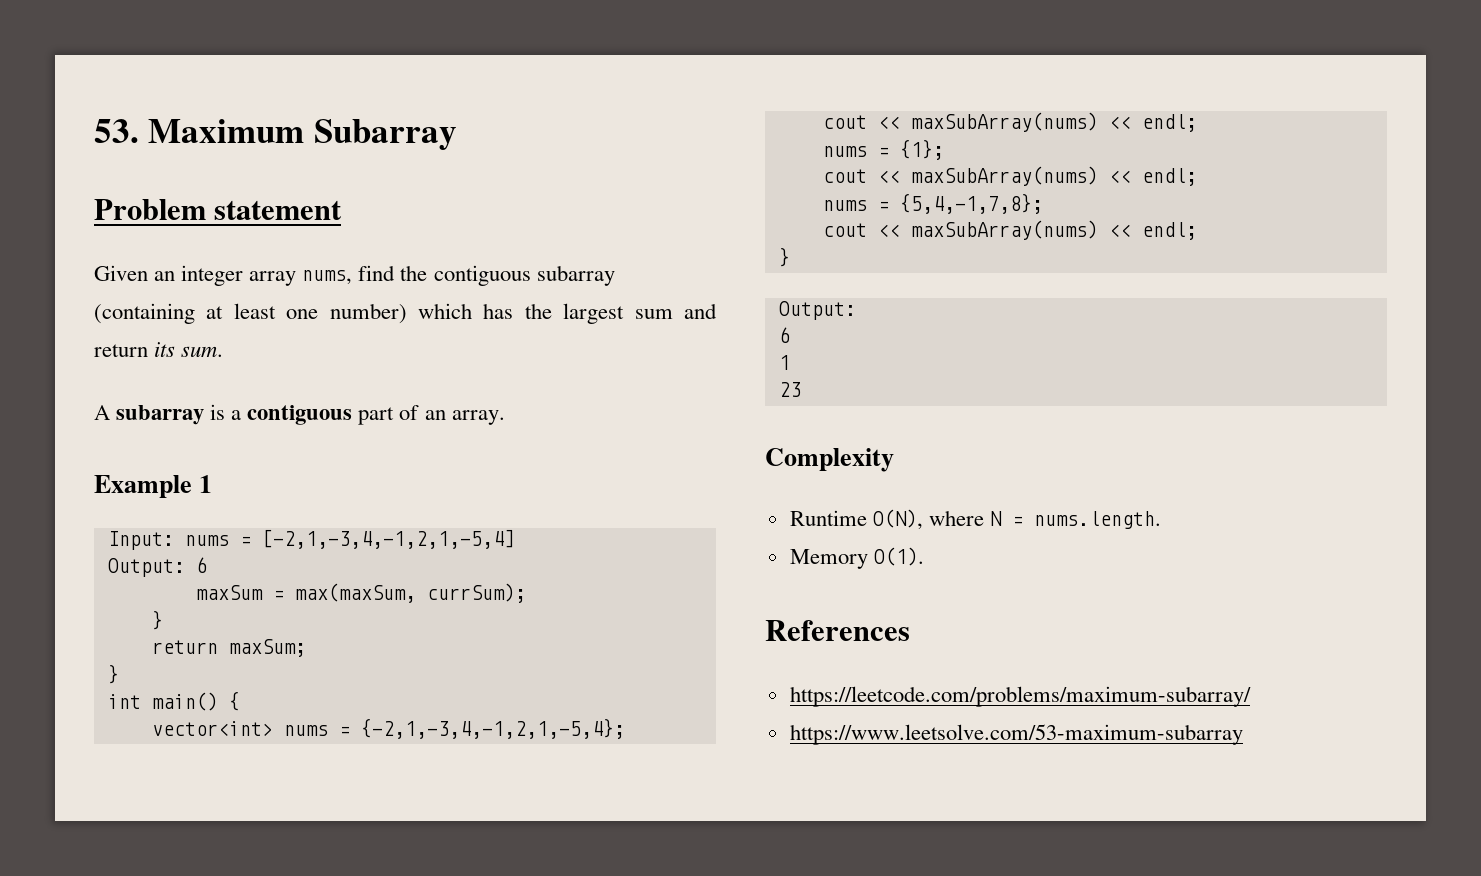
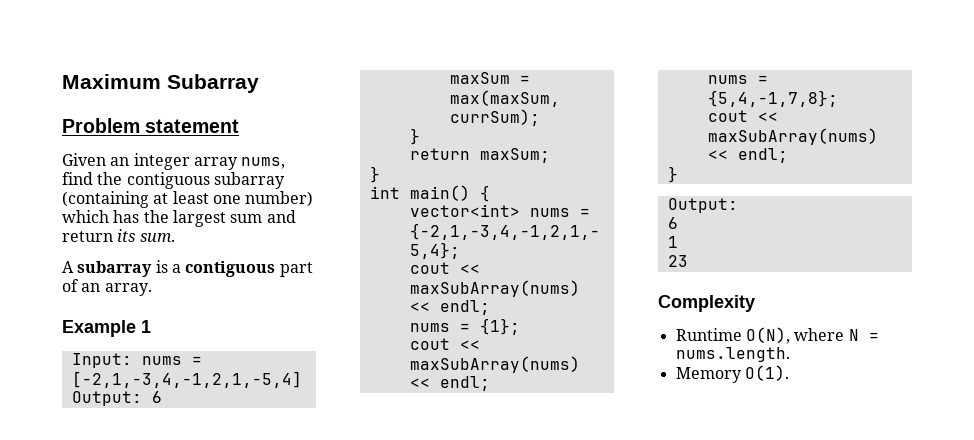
- 53. Maximum Subarray
+ Maximum Subarray
- References
- https://leetcode.com/problems/maximum-subarray/
- https://www.leetsolve.com/53-maximum-subarray

